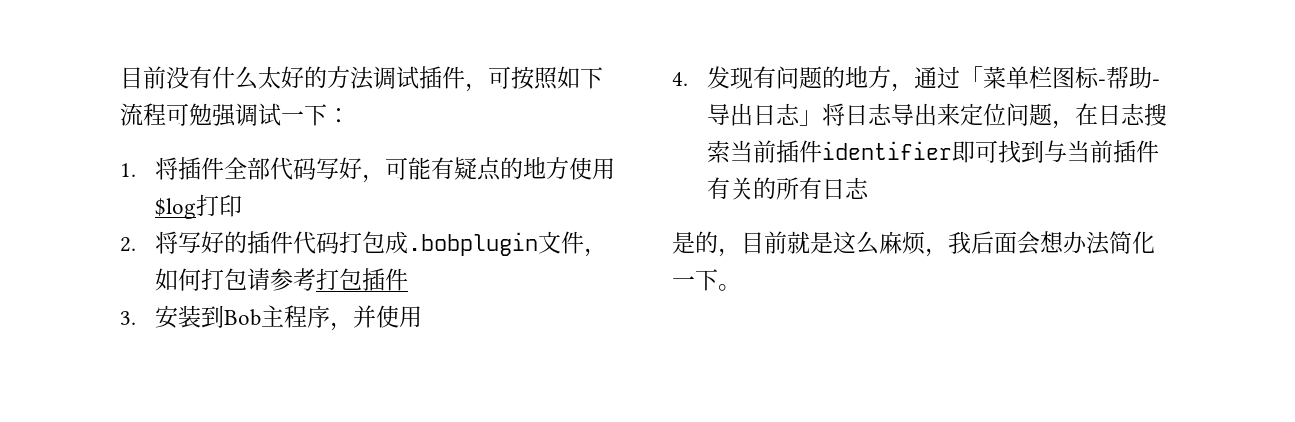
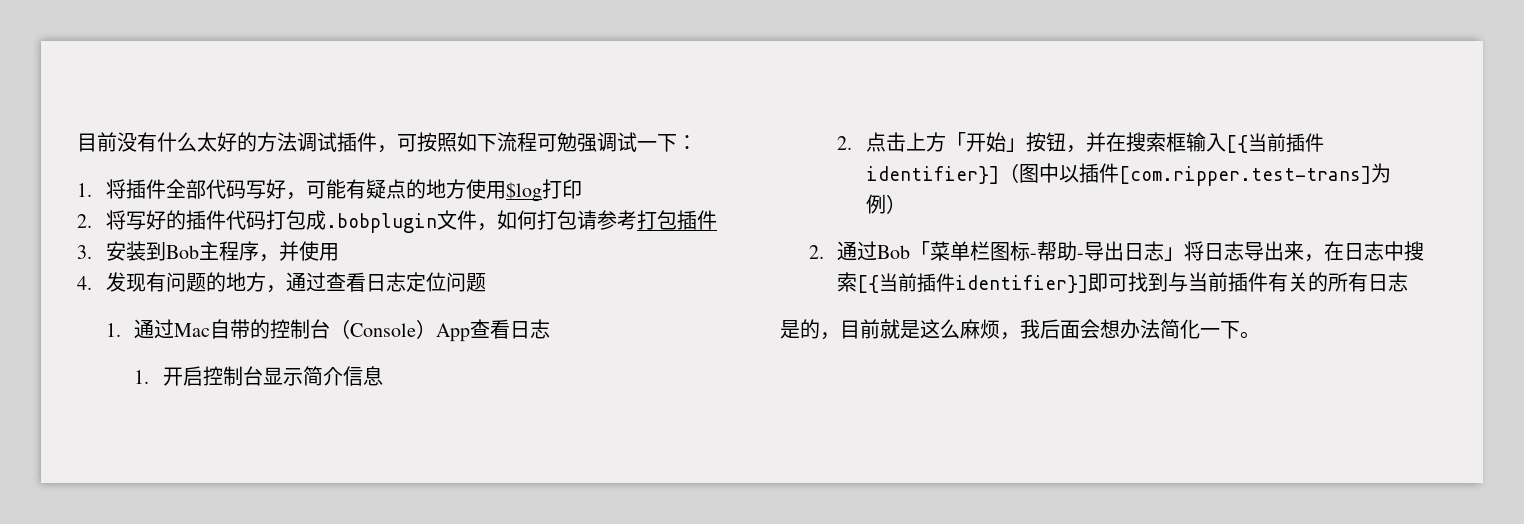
- 4.发现有问题的地方，通过「菜单栏图标-帮助-导出日志」将日志导出来定位问题，在日志搜索当前插件identifier即可找到与当前插件有关的所有日志
+ 4.发现有问题的地方，通过查看日志定位问题
+ 1.通过Mac自带的控制台（Console）App查看日志
+ 1.开启控制台显示简介信息
+ 2.点击上方「开始」按钮，并在搜索框输入[{当前插件identifier}]（图中以插件[com.ripper.test-trans]为例）
+ 2.通过Bob「菜单栏图标-帮助-导出日志」将日志导出来，在日志中搜索[{当前插件identifier}]即可找到与当前插件有关的所有日志

